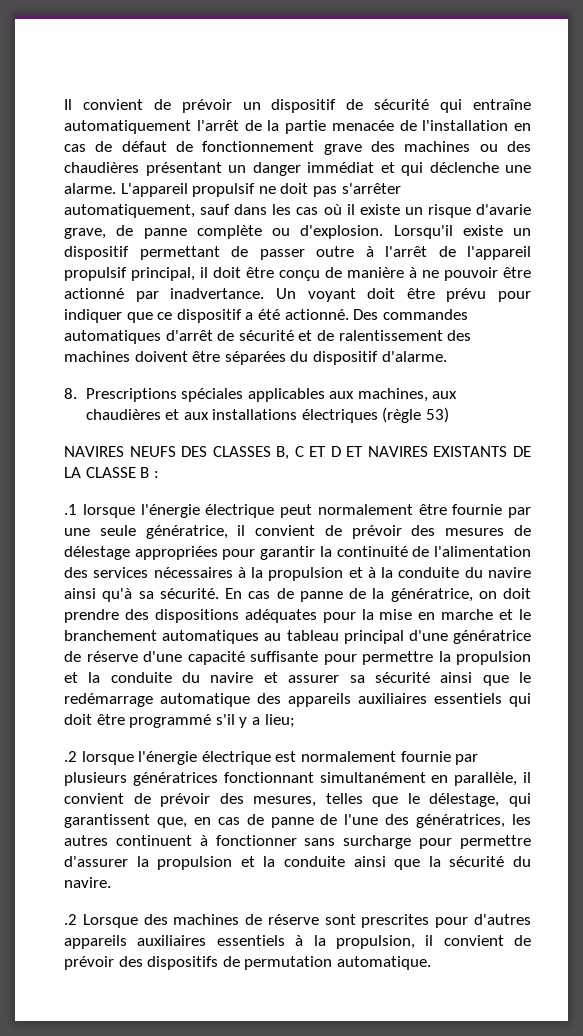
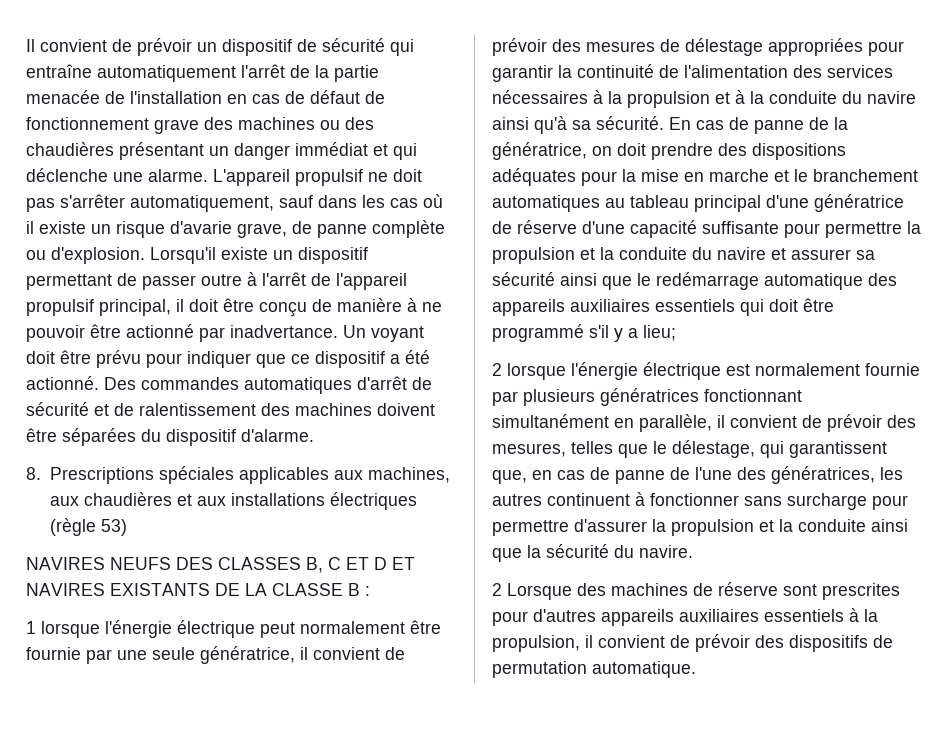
- .1 lorsque l'énergie électrique peut normalement être fournie par une seule génératrice, il convient de prévoir des mesures de délestage appropriées pour garantir la continuité de l'alimentation des services nécessaires à la propulsion et à la conduite du navire ainsi qu'à sa sécurité.
+ 1 lorsque l'énergie électrique peut normalement être fournie par une seule génératrice, il convient de prévoir des mesures de délestage appropriées pour garantir la continuité de l'alimentation des services nécessaires à la propulsion et à la conduite du navire ainsi qu'à sa sécurité.
- .2 lorsque l'énergie électrique est normalement fournie par plusieurs génératrices fonctionnant simultanément en parallèle, il convient de prévoir des mesures, telles que le délestage, qui garantissent que, en cas de panne de l'une des génératrices, les autres continuent à fonctionner sans surcharge pour permettre d'assurer la propulsion et la conduite ainsi que la sécurité du navire.
+ 2 lorsque l'énergie électrique est normalement fournie par plusieurs génératrices fonctionnant simultanément en parallèle, il convient de prévoir des mesures, telles que le délestage, qui garantissent que, en cas de panne de l'une des génératrices, les autres continuent à fonctionner sans surcharge pour permettre d'assurer la propulsion et la conduite ainsi que la sécurité du navire.
- .2 Lorsque des machines de réserve sont prescrites pour d'autres appareils auxiliaires essentiels à la propulsion, il convient de prévoir des dispositifs de permutation automatique.
+ 2 Lorsque des machines de réserve sont prescrites pour d'autres appareils auxiliaires essentiels à la propulsion, il convient de prévoir des dispositifs de permutation automatique.

